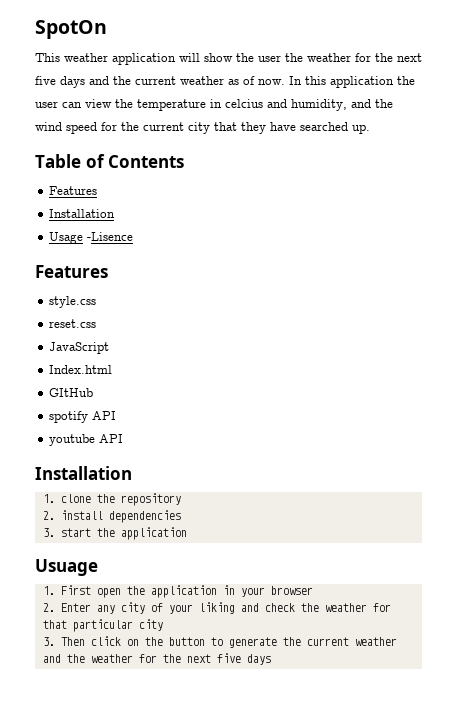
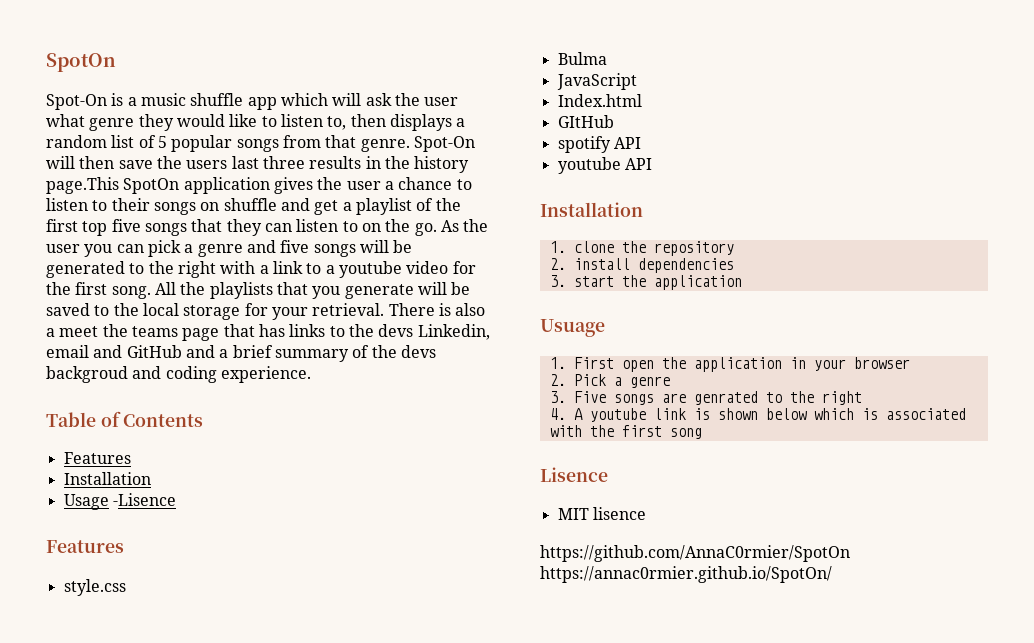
- This weather application will show the user the weather for the next five days and the current weather as of now. In this application the user can view the temperature in celcius and humidity, and the wind speed for the current city that they have searched up.
+ Spot-On is a music shuffle app which will ask the user what genre they would like to listen to, then displays a random list of 5 popular songs from that genre. Spot-On will then save the users last three results in the history page.This SpotOn application gives the user a chance to listen to their songs on shuffle and get a playlist of the first top five songs that they can listen to on the go. As the user you can pick a genre and five songs will be generated to the right with a link to a youtube video for the first song. All the playlists that you generate will be saved to the local storage for your retrieval. There is also a meet the teams page that has links to the devs Linkedin, email and GitHub and a brief summary of the devs backgroud and coding experience.
- reset.css
+ Bulma
- 2. Enter any city of your liking and check the weather for that particular city
- 3. Then click on the button to generate the current weather and the weather for the next five days
+ 2. Pick a genre
+ 3. Five songs are genrated to the right
+ 4. A youtube link is shown below which is associated with the first song
+ Lisence
+ MIT lisence
+ https://github.com/AnnaC0rmier/SpotOn https://annac0rmier.github.io/SpotOn/

